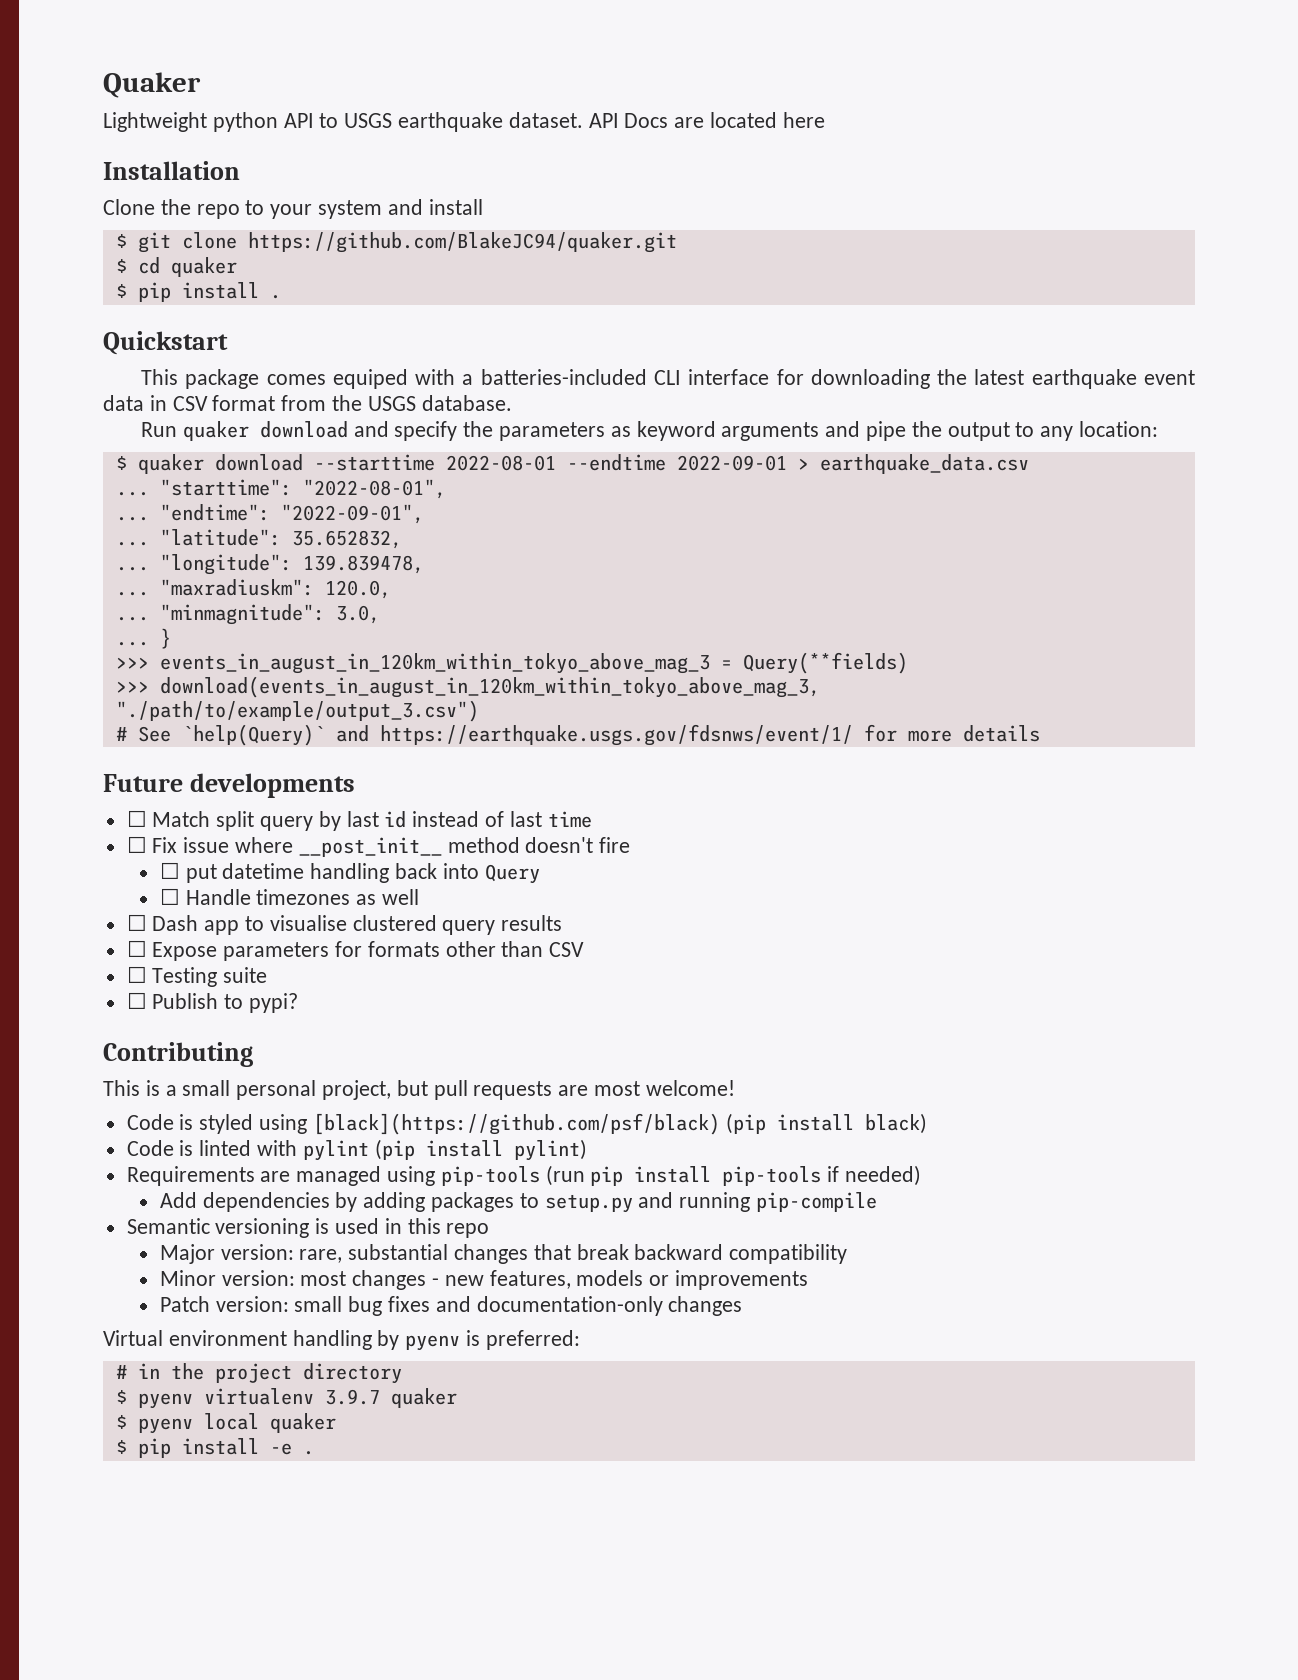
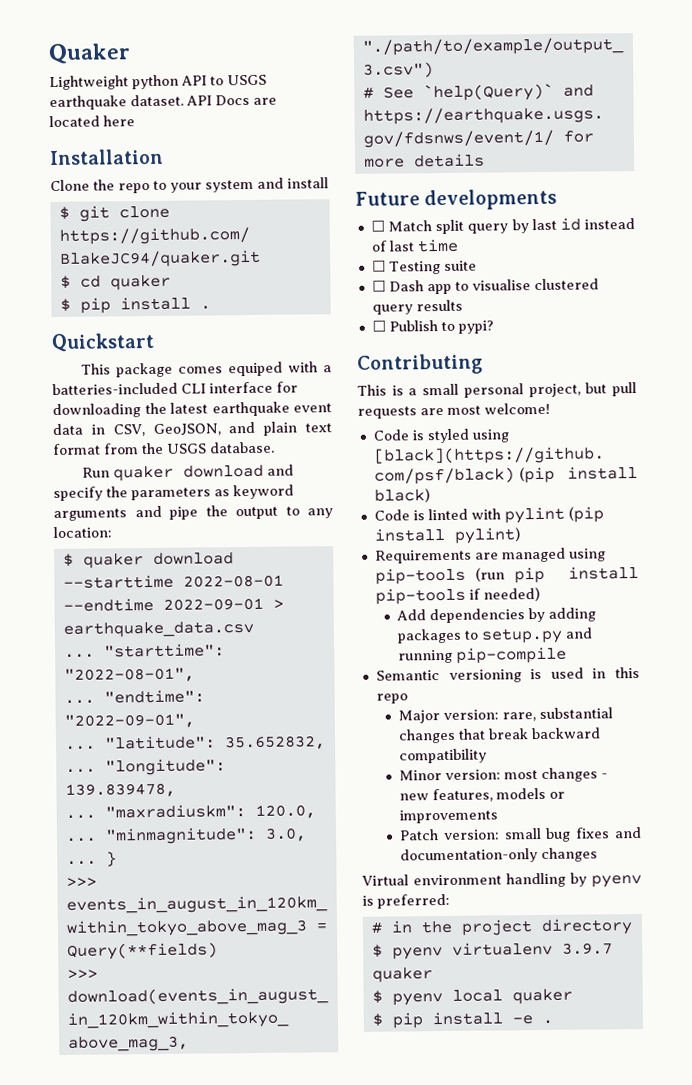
- This package comes equiped with a batteries-included CLI interface for downloading the latest earthquake event data in CSV format from the USGS database.
+ This package comes equiped with a batteries-included CLI interface for downloading the latest earthquake event data in CSV, GeoJSON, and plain text format from the USGS database.
- ☐ Fix issue where __post_init__ method doesn't fire
- ☐ put datetime handling back into Query
- ☐ Handle timezones as well
+ ☐ Testing suite
- ☐ Expose parameters for formats other than CSV
- ☐ Testing suite

